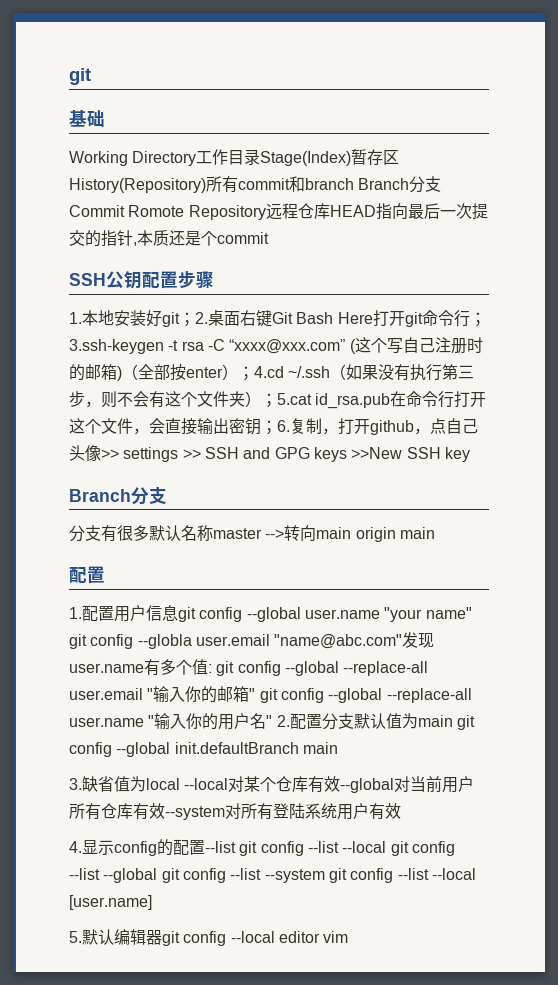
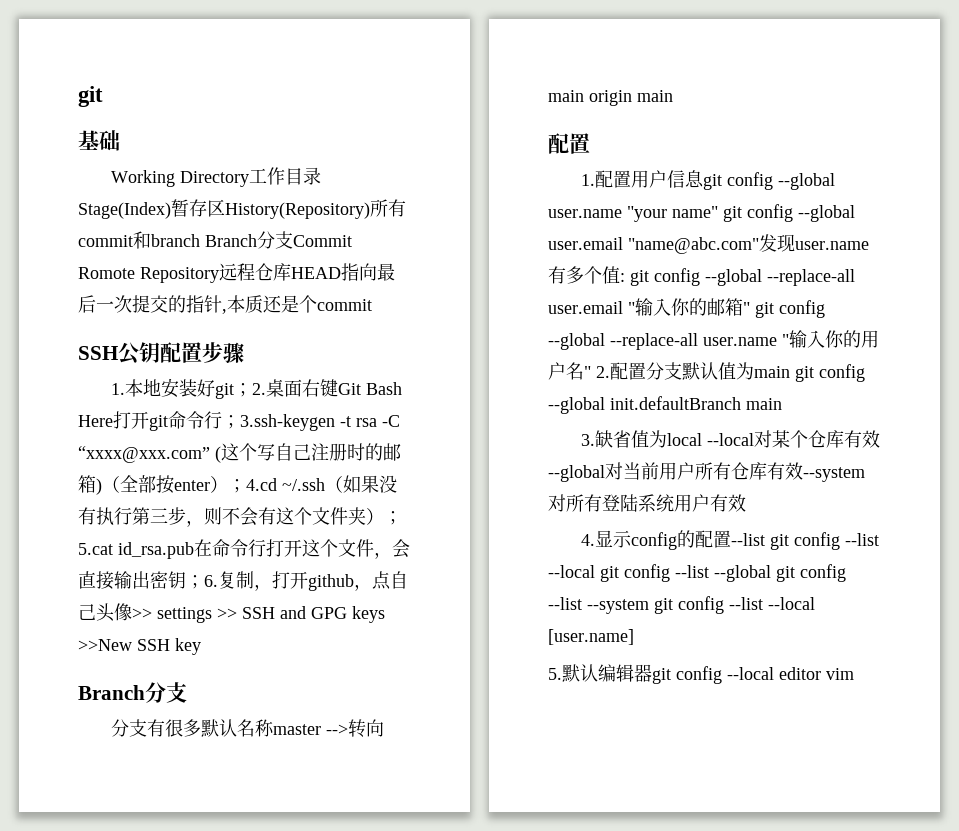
- 1.配置用户信息git config --global user.name "your name" git config --globla user.email "name@abc.com"发现user.name有多个值: git config --global --replace-all user.email "输入你的邮箱" git config --global --replace-all user.name "输入你的用户名" 2.配置分支默认值为main git config --global init.defaultBranch main
+ 1.配置用户信息git config --global user.name "your name" git config --global user.email "name@abc.com"发现user.name有多个值: git config --global --replace-all user.email "输入你的邮箱" git config --global --replace-all user.name "输入你的用户名" 2.配置分支默认值为main git config --global init.defaultBranch main

